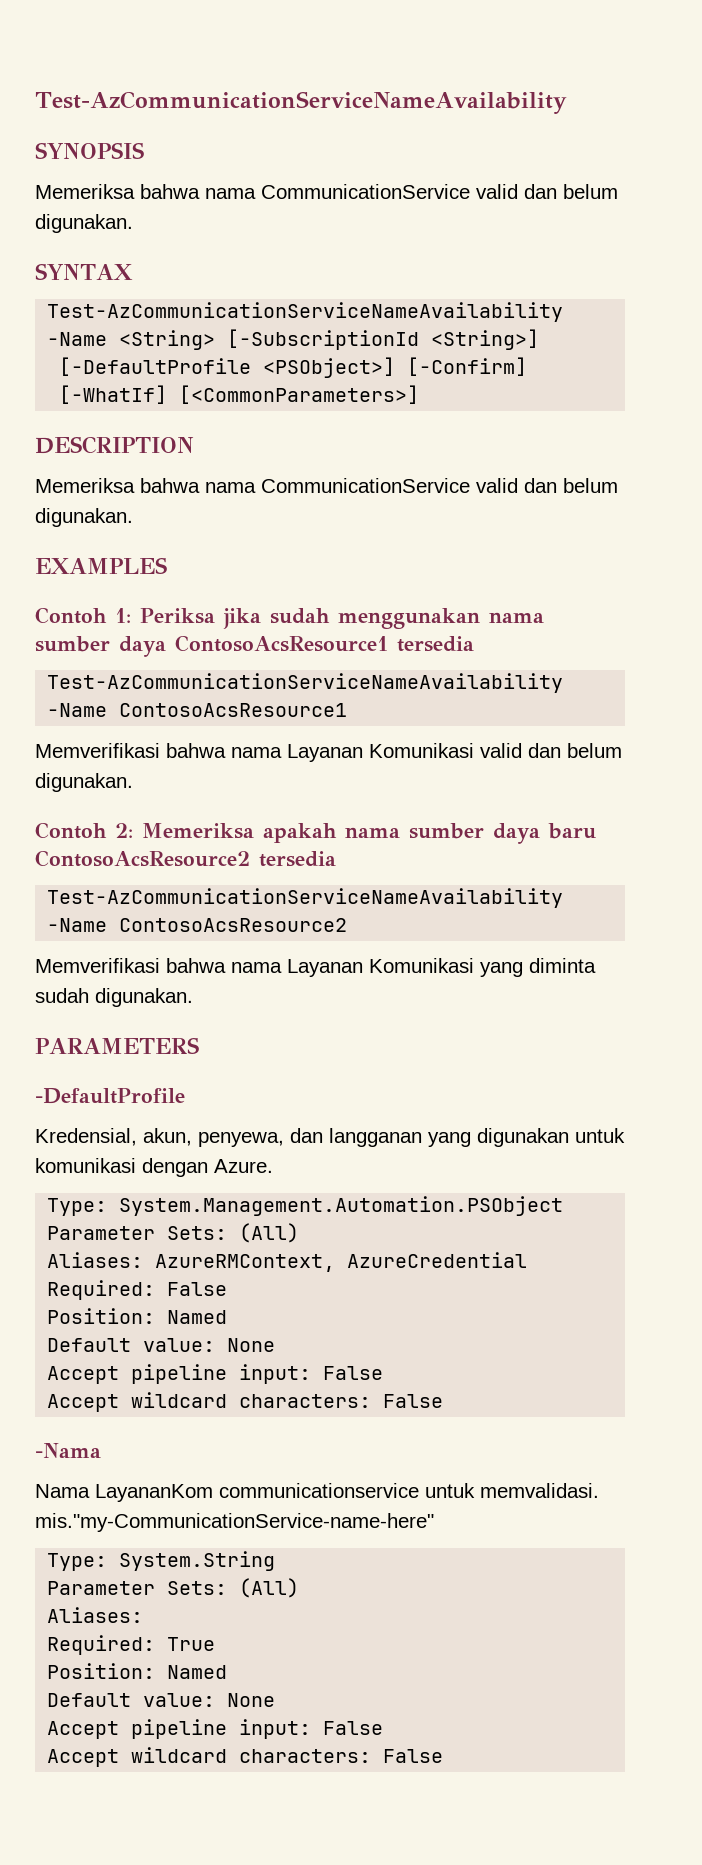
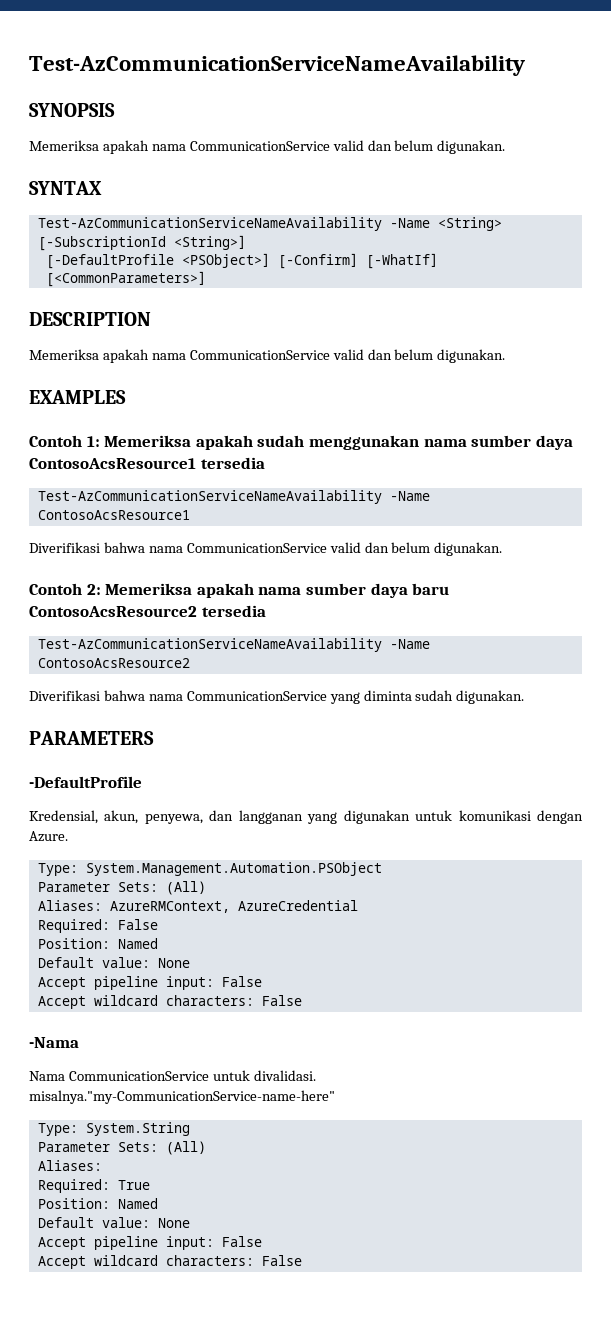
  SYNOPSIS
- Memeriksa bahwa nama CommunicationService valid dan belum digunakan.
+ Memeriksa apakah nama CommunicationService valid dan belum digunakan.
  DESCRIPTION
- Memeriksa bahwa nama CommunicationService valid dan belum digunakan.
+ Memeriksa apakah nama CommunicationService valid dan belum digunakan.
- Contoh 1: Periksa jika sudah menggunakan nama sumber daya ContosoAcsResource1 tersedia
+ Contoh 1: Memeriksa apakah sudah menggunakan nama sumber daya ContosoAcsResource1 tersedia
- Memverifikasi bahwa nama Layanan Komunikasi valid dan belum digunakan.
+ Diverifikasi bahwa nama CommunicationService valid dan belum digunakan.
- Memverifikasi bahwa nama Layanan Komunikasi yang diminta sudah digunakan.
+ Diverifikasi bahwa nama CommunicationService yang diminta sudah digunakan.
- Nama LayananKom communicationservice untuk memvalidasi. mis."my-CommunicationService-name-here"
+ Nama CommunicationService untuk divalidasi. misalnya."my-CommunicationService-name-here"

